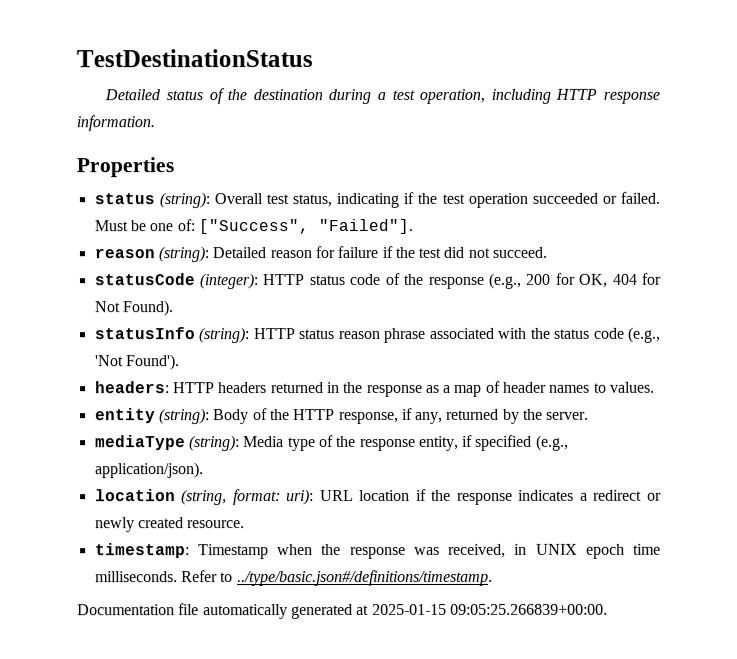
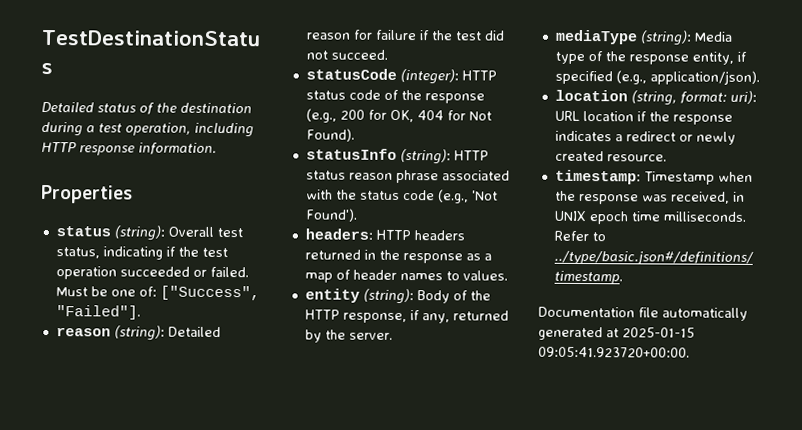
- Documentation file automatically generated at 2025-01-15 09:05:25.266839+00:00.
+ Documentation file automatically generated at 2025-01-15 09:05:41.923720+00:00.

